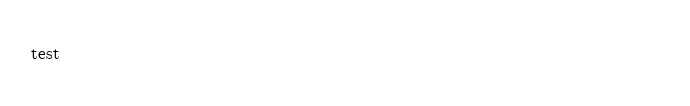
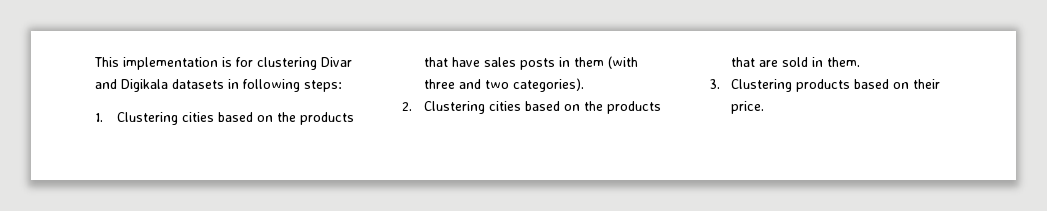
- test
+ This implementation is for clustering Divar and Digikala datasets in following steps:
+ 1. Clustering cities based on the products that have sales posts in them (with three and two categories).
+ 2. Clustering cities based on the products that are sold in them.
+ 3. Clustering products based on their price.

